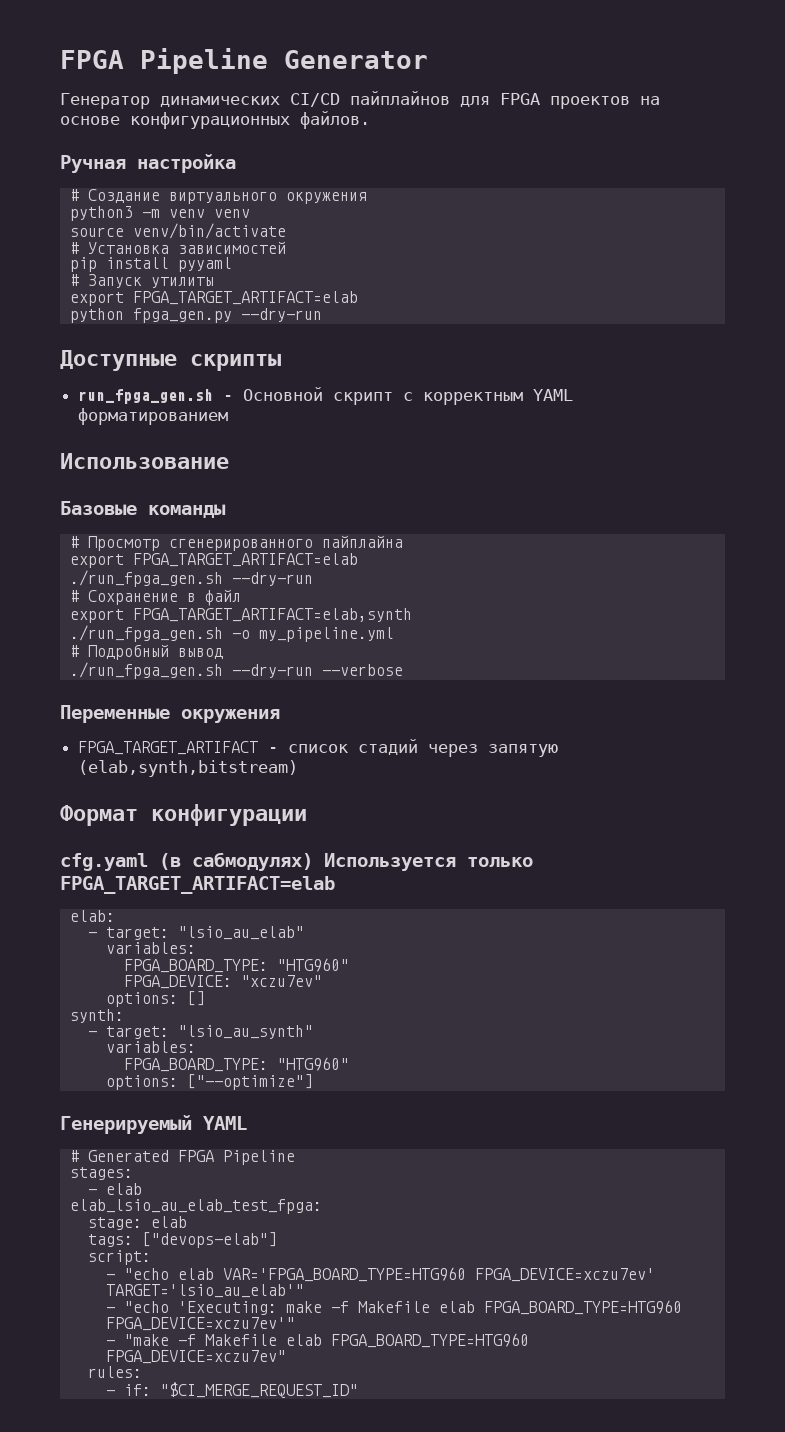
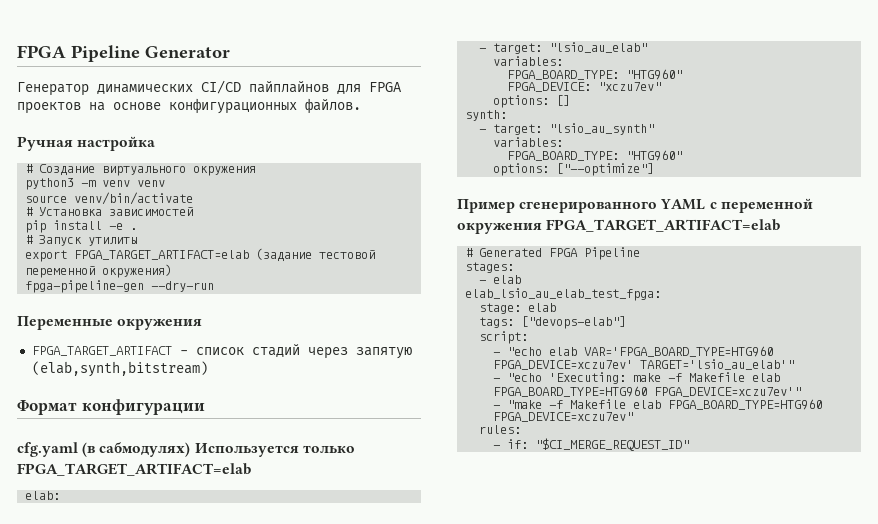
- pip install pyyaml
+ pip install -e .
  # Запуск утилиты
- export FPGA_TARGET_ARTIFACT=elab
- python fpga_gen.py --dry-run
- Доступные скрипты
- run_fpga_gen.sh - Основной скрипт с корректным YAML форматированием
- Использование
- Базовые команды
- # Просмотр сгенерированного пайплайна
- export FPGA_TARGET_ARTIFACT=elab
- ./run_fpga_gen.sh --dry-run
- # Сохранение в файл
- export FPGA_TARGET_ARTIFACT=elab,synth
- ./run_fpga_gen.sh -o my_pipeline.yml
- # Подробный вывод
- ./run_fpga_gen.sh --dry-run --verbose
+ export FPGA_TARGET_ARTIFACT=elab (задание тестовой переменной окружения)
+ fpga-pipeline-gen --dry-run
- Генерируемый YAML
+ Пример сгенерированного YAML с переменной окружения FPGA_TARGET_ARTIFACT=elab

